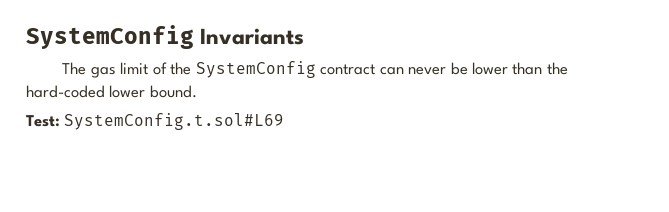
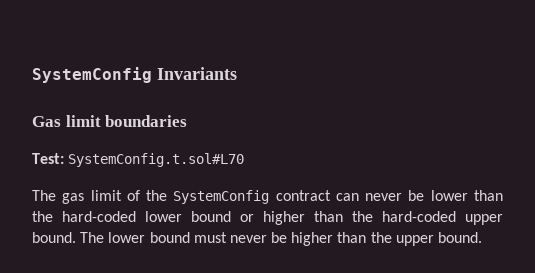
+ Gas limit boundaries
+ Test: SystemConfig.t.sol#L70
- The gas limit of the SystemConfig contract can never be lower than the hard-coded lower bound.
- Test: SystemConfig.t.sol#L69
+ The gas limit of the SystemConfig contract can never be lower than the hard-coded lower bound or higher than the hard-coded upper bound. The lower bound must never be higher than the upper bound.

